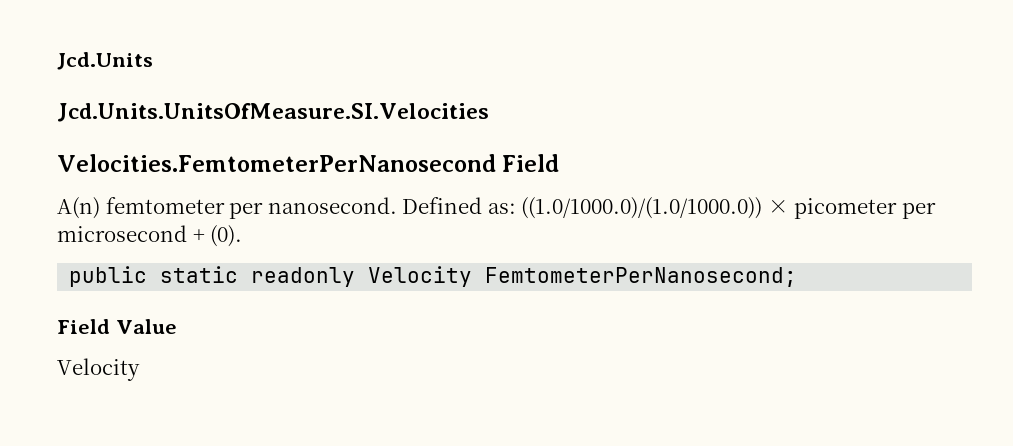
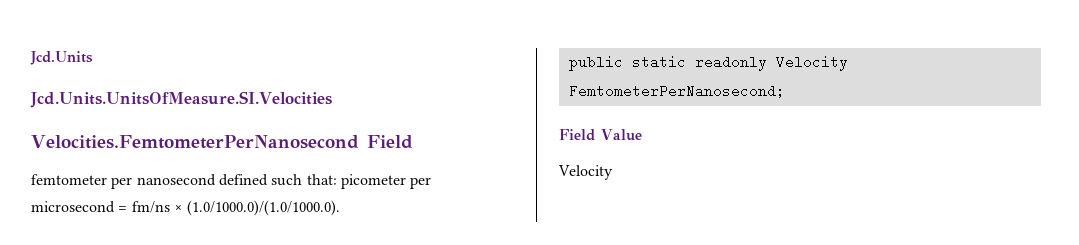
- A(n) femtometer per nanosecond. Defined as: ((1.0/1000.0)/(1.0/1000.0)) × picometer per microsecond + (0).
+ femtometer per nanosecond defined such that: picometer per microsecond = fm/ns × (1.0/1000.0)/(1.0/1000.0).

